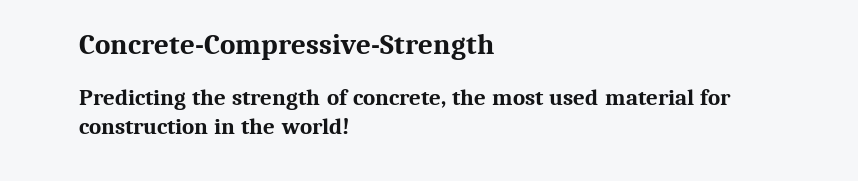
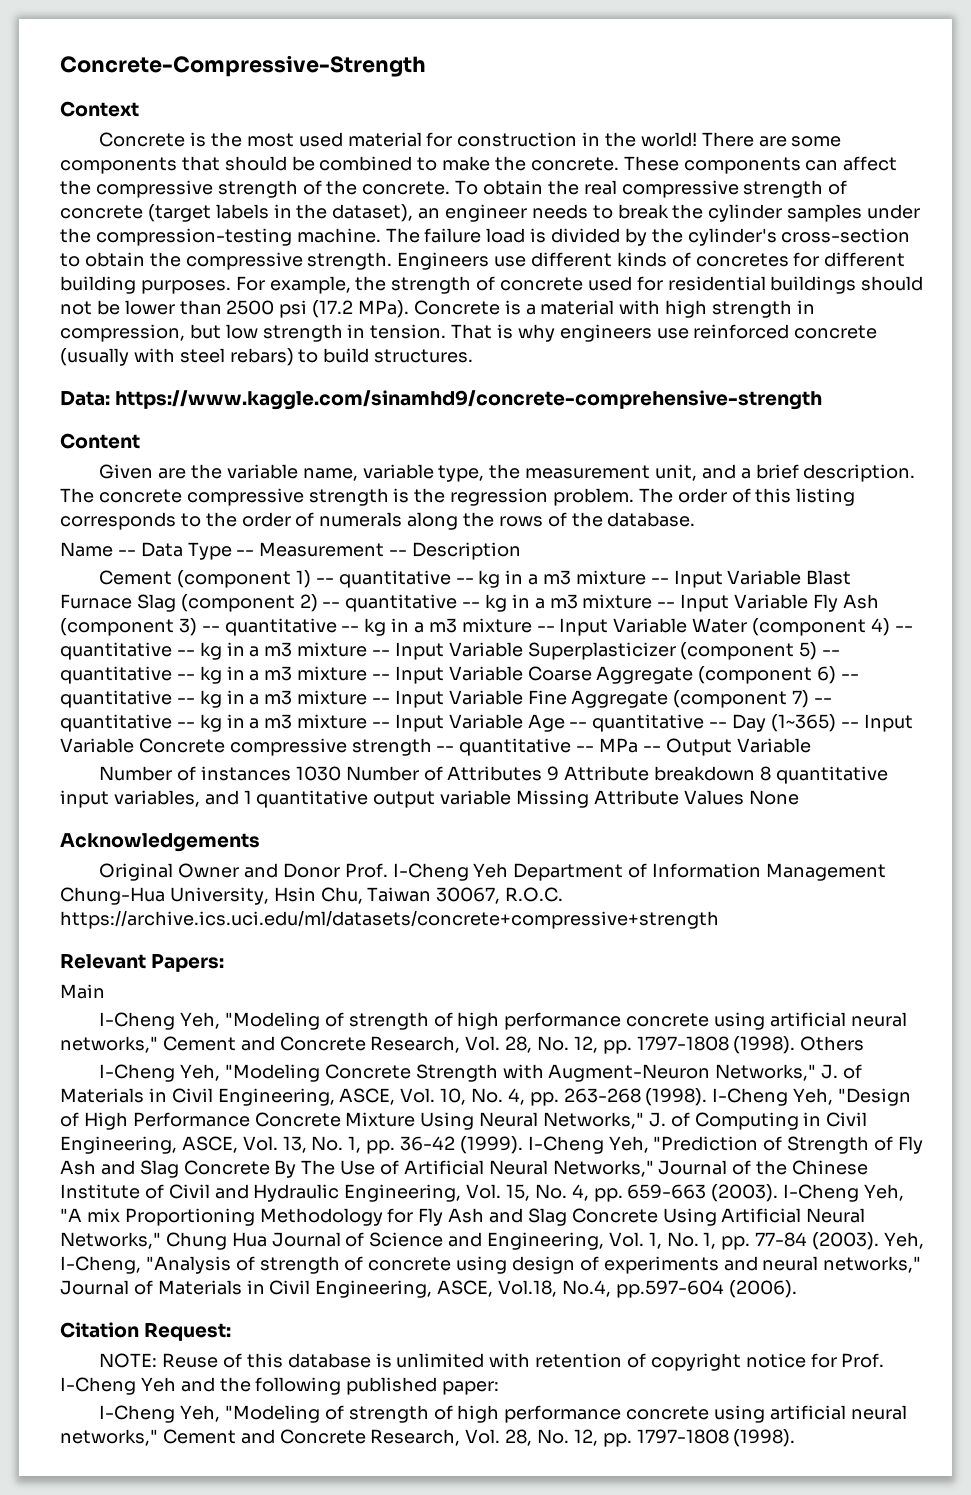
- Predicting the strength of concrete, the most used material for construction in the world!
+ Context
+ Concrete is the most used material for construction in the world!
+ There are some components that should be combined to make the concrete. These components can affect the compressive strength of the concrete. To obtain the real compressive strength of concrete (target labels in the dataset), an engineer needs to break the cylinder samples under the compression-testing machine. The failure load is divided by the cylinder's cross-section to obtain the compressive strength. Engineers use different kinds of concretes for different building purposes. For example, the strength of concrete used for residential buildings should not be lower than 2500 psi (17.2 MPa). Concrete is a material with high strength in compression, but low strength in tension. That is why engineers use reinforced concrete (usually with steel rebars) to build structures.
+ Data: https://www.kaggle.com/sinamhd9/concrete-comprehensive-strength
+ Content
+ Given are the variable name, variable type, the measurement unit, and a brief description. The concrete compressive strength is the regression problem. The order of this listing corresponds to the order of numerals along the rows of the database.
+ Name -- Data Type -- Measurement -- Description
+ Cement (component 1) -- quantitative -- kg in a m3 mixture -- Input Variable Blast Furnace Slag (component 2) -- quantitative -- kg in a m3 mixture -- Input Variable Fly Ash (component 3) -- quantitative -- kg in a m3 mixture -- Input Variable Water (component 4) -- quantitative -- kg in a m3 mixture -- Input Variable Superplasticizer (component 5) -- quantitative -- kg in a m3 mixture -- Input Variable Coarse Aggregate (component 6) -- quantitative -- kg in a m3 mixture -- Input Variable Fine Aggregate (component 7) -- quantitative -- kg in a m3 mixture -- Input Variable Age -- quantitative -- Day (1~365) -- Input Variable Concrete compressive strength -- quantitative -- MPa -- Output Variable
+ Number of instances 1030 Number of Attributes 9 Attribute breakdown 8 quantitative input variables, and 1 quantitative output variable Missing Attribute Values None
+ Acknowledgements
+ Original Owner and Donor Prof. I-Cheng Yeh Department of Information Management Chung-Hua University, Hsin Chu, Taiwan 30067, R.O.C. https://archive.ics.uci.edu/ml/datasets/concrete+compressive+strength
+ Relevant Papers:
+ Main
+ I-Cheng Yeh, "Modeling of strength of high performance concrete using artificial neural networks," Cement and Concrete Research, Vol. 28, No. 12, pp. 1797-1808 (1998). Others
+ I-Cheng Yeh, "Modeling Concrete Strength with Augment-Neuron Networks," J. of Materials in Civil Engineering, ASCE, Vol. 10, No. 4, pp. 263-268 (1998). I-Cheng Yeh, "Design of High Performance Concrete Mixture Using Neural Networks," J. of Computing in Civil Engineering, ASCE, Vol. 13, No. 1, pp. 36-42 (1999). I-Cheng Yeh, "Prediction of Strength of Fly Ash and Slag Concrete By The Use of Artificial Neural Networks," Journal of the Chinese Institute of Civil and Hydraulic Engineering, Vol. 15, No. 4, pp. 659-663 (2003). I-Cheng Yeh, "A mix Proportioning Methodology for Fly Ash and Slag Concrete Using Artificial Neural Networks," Chung Hua Journal of Science and Engineering, Vol. 1, No. 1, pp. 77-84 (2003). Yeh, I-Cheng, "Analysis of strength of concrete using design of experiments and neural networks," Journal of Materials in Civil Engineering, ASCE, Vol.18, No.4, pp.597-604 (2006).
+ Citation Request:
+ NOTE: Reuse of this database is unlimited with retention of copyright notice for Prof. I-Cheng Yeh and the following published paper:
+ I-Cheng Yeh, "Modeling of strength of high performance concrete using artificial neural networks," Cement and Concrete Research, Vol. 28, No. 12, pp. 1797-1808 (1998).

